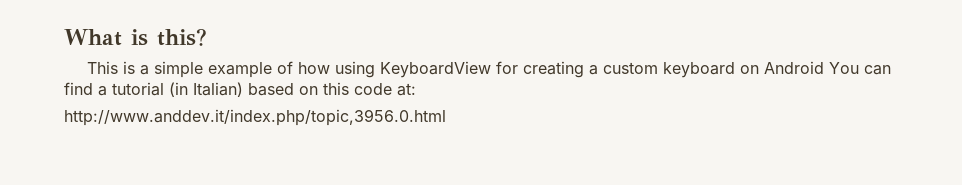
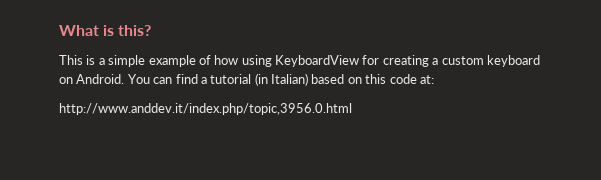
- This is a simple example of how using KeyboardView for creating a custom keyboard on Android You can find a tutorial (in Italian) based on this code at:
+ This is a simple example of how using KeyboardView for creating a custom keyboard on Android. You can find a tutorial (in Italian) based on this code at:

